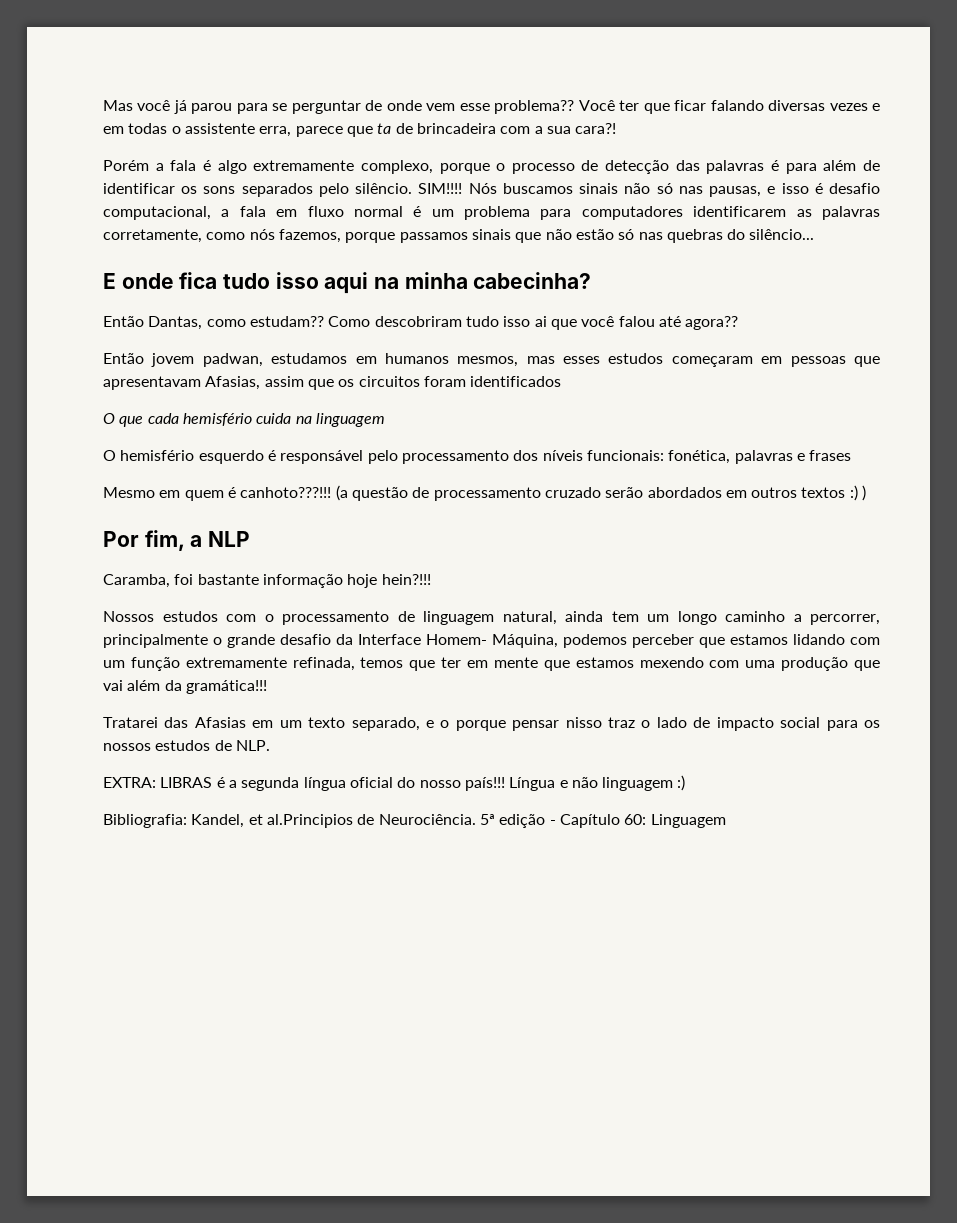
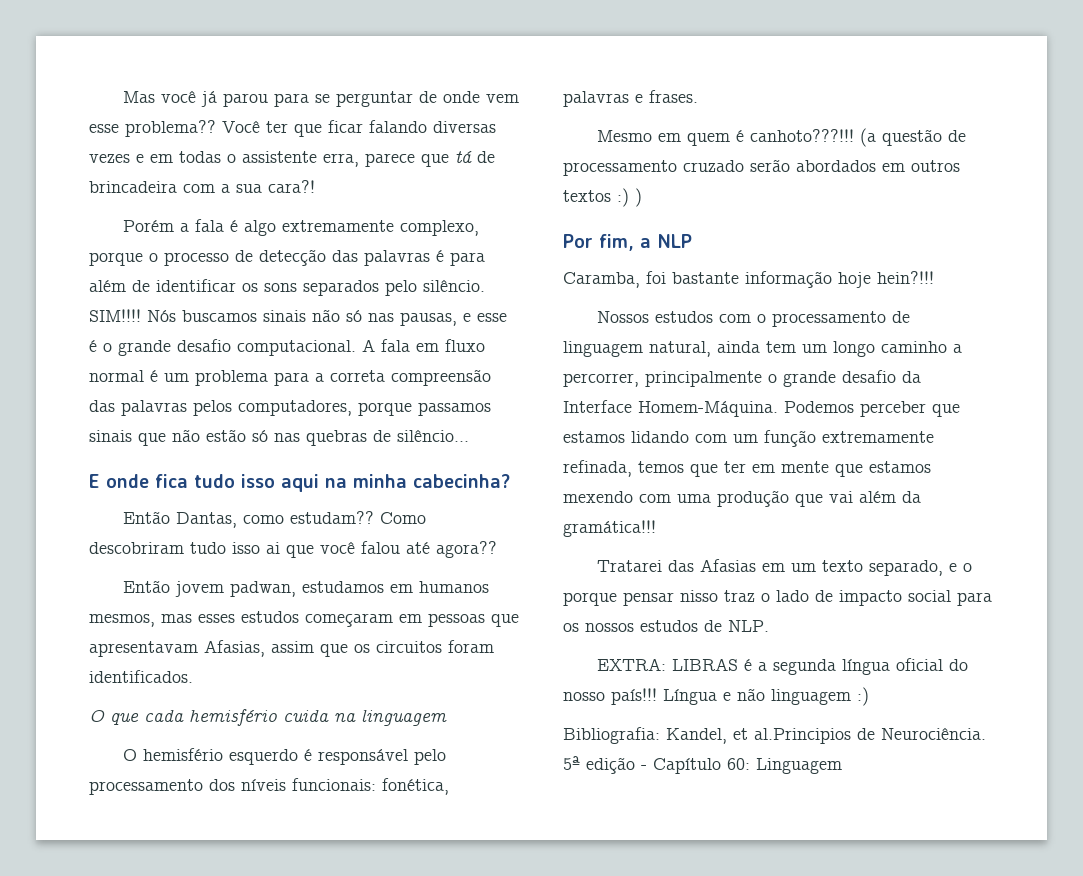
- Você ter que ficar falando diversas vezes e em todas o assistente erra, parece que ta de brincadeira com a sua cara?!
+ Você ter que ficar falando diversas vezes e em todas o assistente erra, parece que tá de brincadeira com a sua cara?!
- Nós buscamos sinais não só nas pausas, e isso é desafio computacional, a fala em fluxo normal é um problema para computadores identificarem as palavras corretamente, como nós fazemos, porque passamos sinais que não estão só nas quebras do silêncio...
+ Nós buscamos sinais não só nas pausas, e esse é o grande desafio computacional. A fala em fluxo normal é um problema para a correta compreensão das palavras pelos computadores, porque passamos sinais que não estão só nas quebras de silêncio...
- Então jovem padwan, estudamos em humanos mesmos, mas esses estudos começaram em pessoas que apresentavam Afasias, assim que os circuitos foram identificados
+ Então jovem padwan, estudamos em humanos mesmos, mas esses estudos começaram em pessoas que apresentavam Afasias, assim que os circuitos foram identificados.
- O hemisfério esquerdo é responsável pelo processamento dos níveis funcionais: fonética, palavras e frases
+ O hemisfério esquerdo é responsável pelo processamento dos níveis funcionais: fonética, palavras e frases.
- Nossos estudos com o processamento de linguagem natural, ainda tem um longo caminho a percorrer, principalmente o grande desafio da Interface Homem- Máquina, podemos perceber que estamos lidando com um função extremamente refinada, temos que ter em mente que estamos mexendo com uma produção que vai além da gramática!!!
+ Nossos estudos com o processamento de linguagem natural, ainda tem um longo caminho a percorrer, principalmente o grande desafio da Interface Homem-Máquina. Podemos perceber que estamos lidando com um função extremamente refinada, temos que ter em mente que estamos mexendo com uma produção que vai além da gramática!!!

